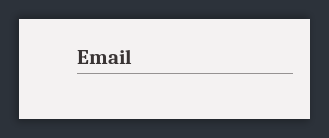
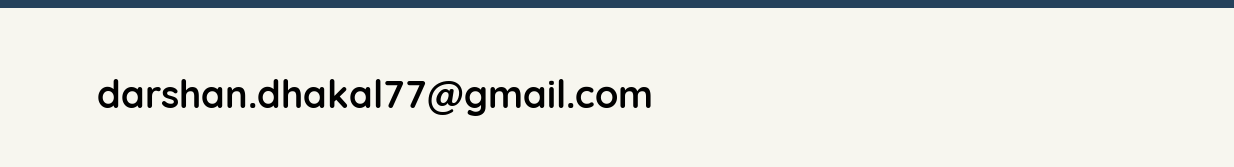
- Email
+ darshan.dhakal77@gmail.com

